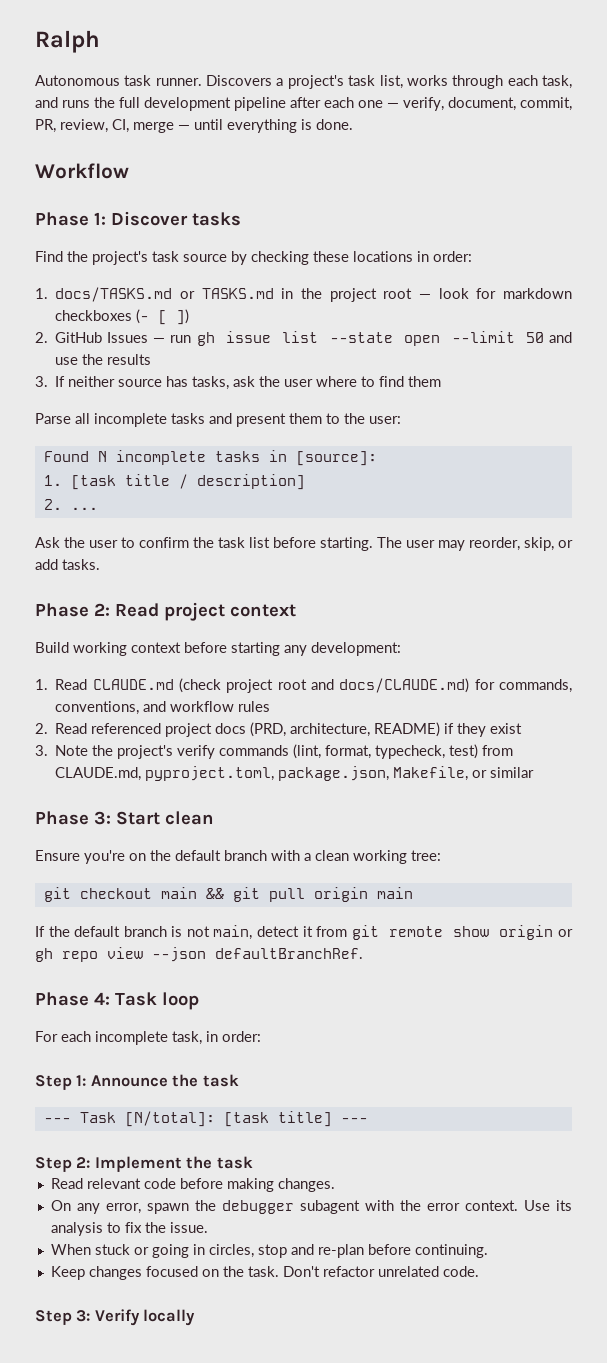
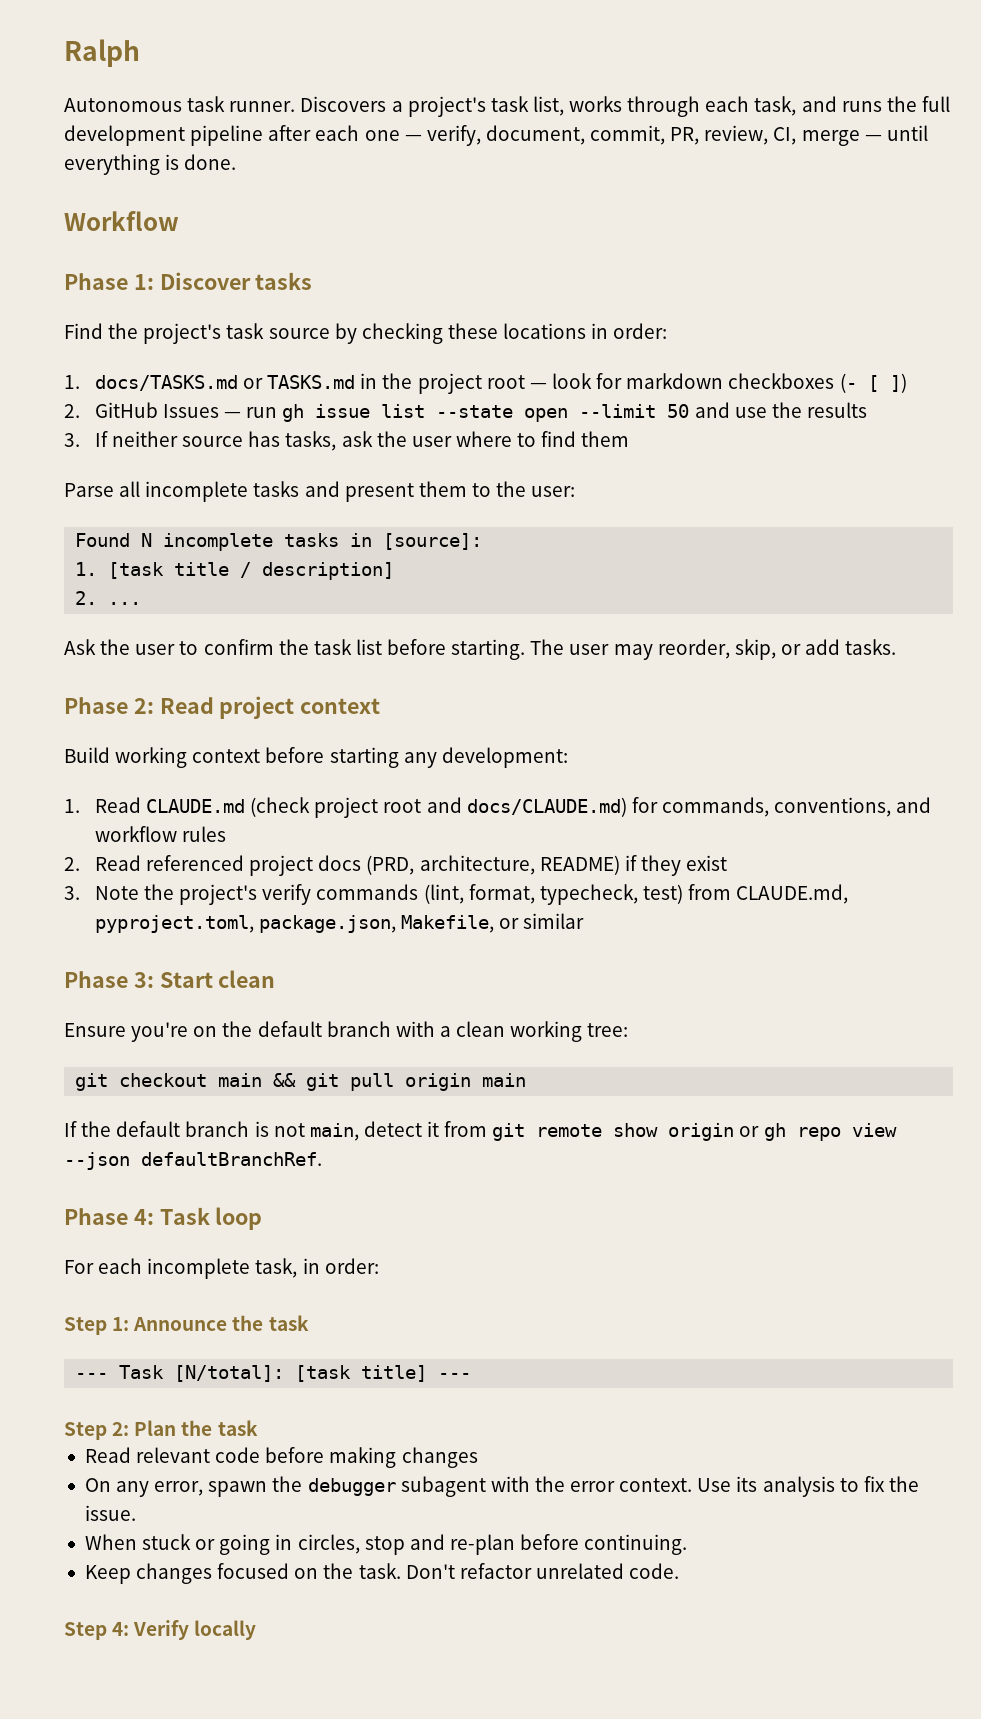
- Step 2: Implement the task
+ Step 2: Plan the task
- Read relevant code before making changes.
+ Read relevant code before making changes
- Step 3: Verify locally
+ Step 4: Verify locally

